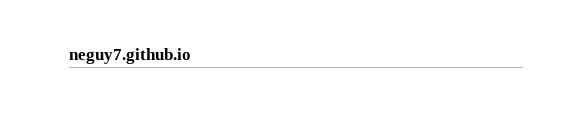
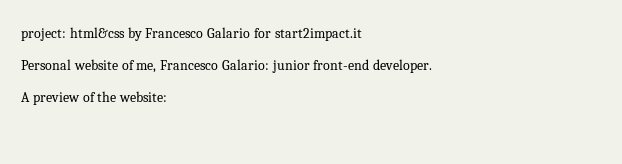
- neguy7.github.io
+ project: html&css by Francesco Galario for start2impact.it
+ Personal website of me, Francesco Galario: junior front-end developer.
+ A preview of the website:

